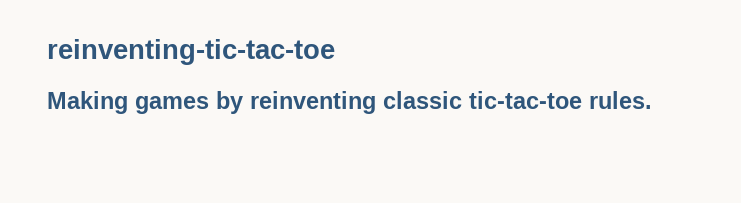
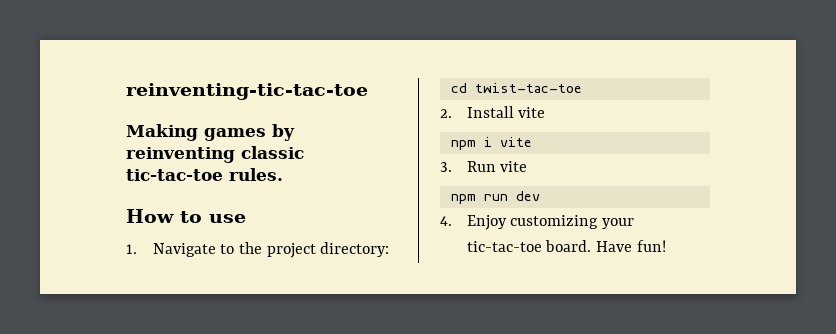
+ How to use
+ 1. Navigate to the project directory:
+ cd twist-tac-toe
+ 2. Install vite
+ npm i vite
+ 3. Run vite
+ npm run dev
+ 4. Enjoy customizing your tic-tac-toe board. Have fun!

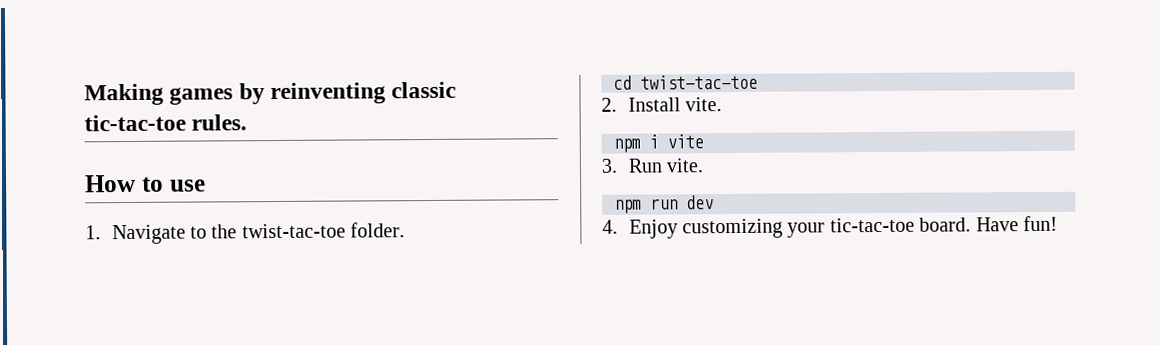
- reinventing-tic-tac-toe
- 1. Navigate to the project directory:
+ 1. Navigate to the twist-tac-toe folder.
- 2. Install vite
+ 2. Install vite.
- 3. Run vite
+ 3. Run vite.

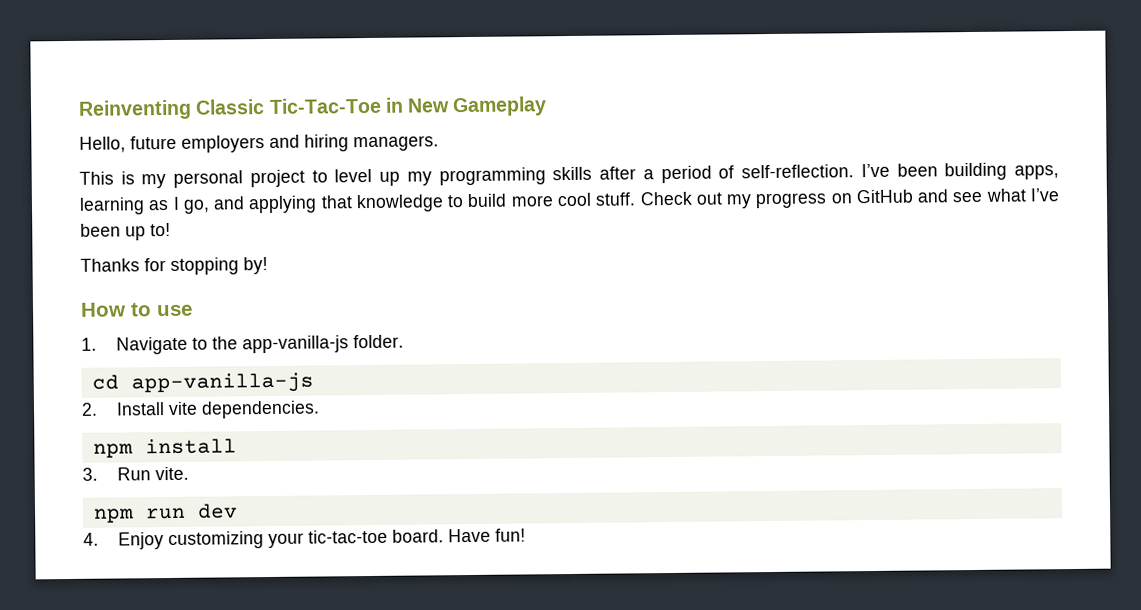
- Making games by reinventing classic tic-tac-toe rules.
+ Reinventing Classic Tic-Tac-Toe in New Gameplay
+ Hello, future employers and hiring managers.
+ This is my personal project to level up my programming skills after a period of self-reflection. I’ve been building apps, learning as I go, and applying that knowledge to build more cool stuff. Check out my progress on GitHub and see what I’ve been up to!
+ Thanks for stopping by!
- 1. Navigate to the twist-tac-toe folder.
+ 1. Navigate to the app-vanilla-js folder.
- cd twist-tac-toe
+ cd app-vanilla-js
- 2. Install vite.
- npm i vite
+ 2. Install vite dependencies.
+ npm install

